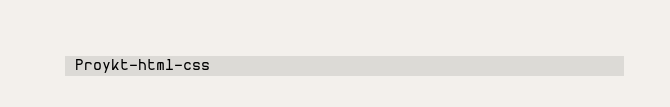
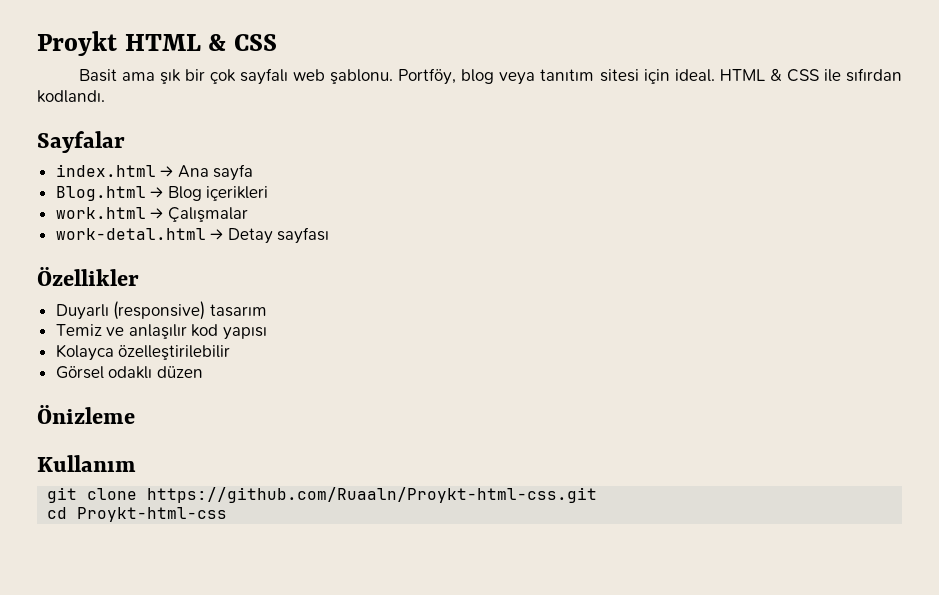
- Proykt-html-css
+ Proykt HTML & CSS
+ Basit ama şık bir çok sayfalı web şablonu. Portföy, blog veya tanıtım sitesi için ideal. HTML & CSS ile sıfırdan kodlandı.
+ Sayfalar
+ index.html → Ana sayfa
+ Blog.html → Blog içerikleri
+ work.html → Çalışmalar
+ work-detal.html → Detay sayfası
+ Özellikler
+ Duyarlı (responsive) tasarım
+ Temiz ve anlaşılır kod yapısı
+ Kolayca özelleştirilebilir
+ Görsel odaklı düzen
+ Önizleme
+ Kullanım
+ git clone https://github.com/Ruaaln/Proykt-html-css.git
+ cd Proykt-html-css

